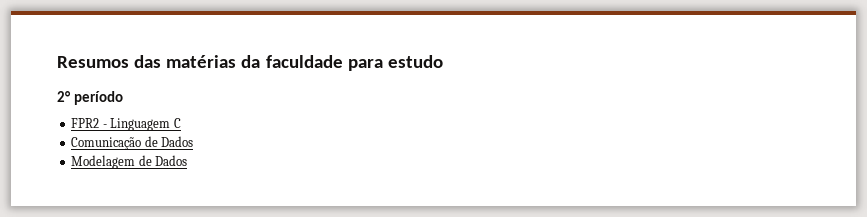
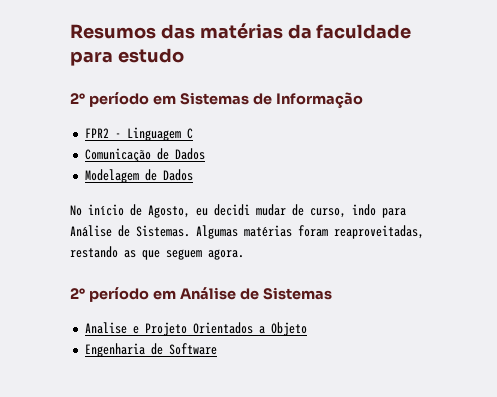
- 2° período
+ 2° período em Sistemas de Informação
+ No início de Agosto, eu decidi mudar de curso, indo para Análise de Sistemas. Algumas matérias foram reaproveitadas, restando as que seguem agora.
+ 2° período em Análise de Sistemas
+ Analise e Projeto Orientados a Objeto
+ Engenharia de Software

